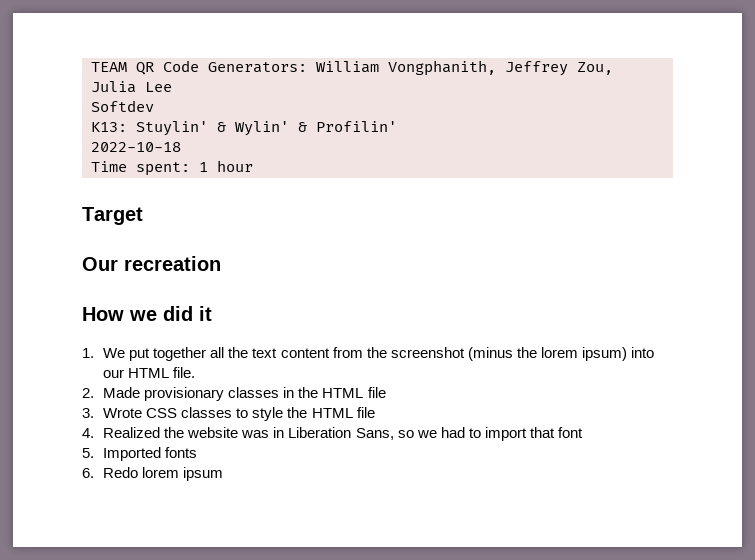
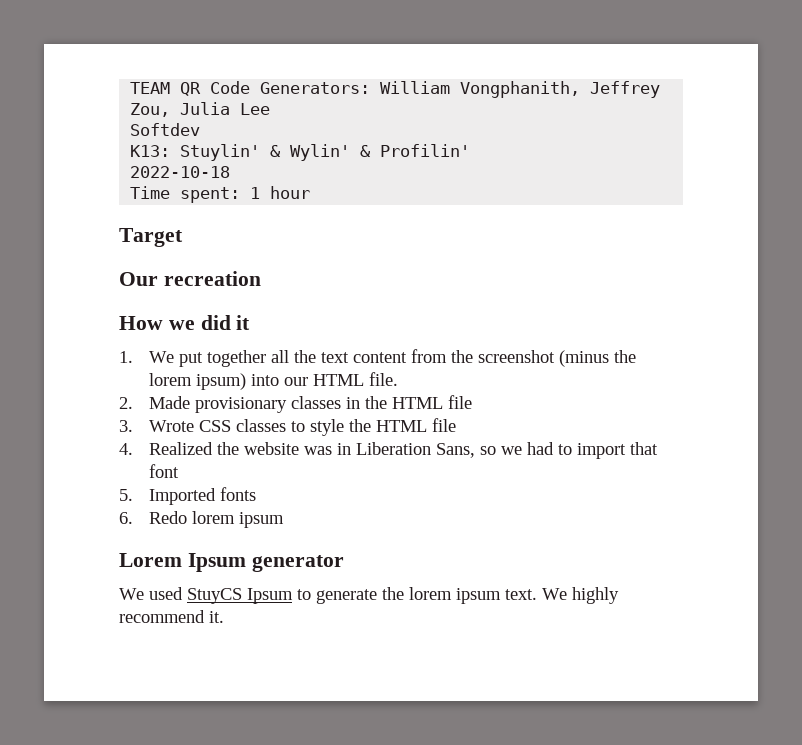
+ Lorem Ipsum generator
+ We used StuyCS Ipsum to generate the lorem ipsum text. We highly recommend it.

